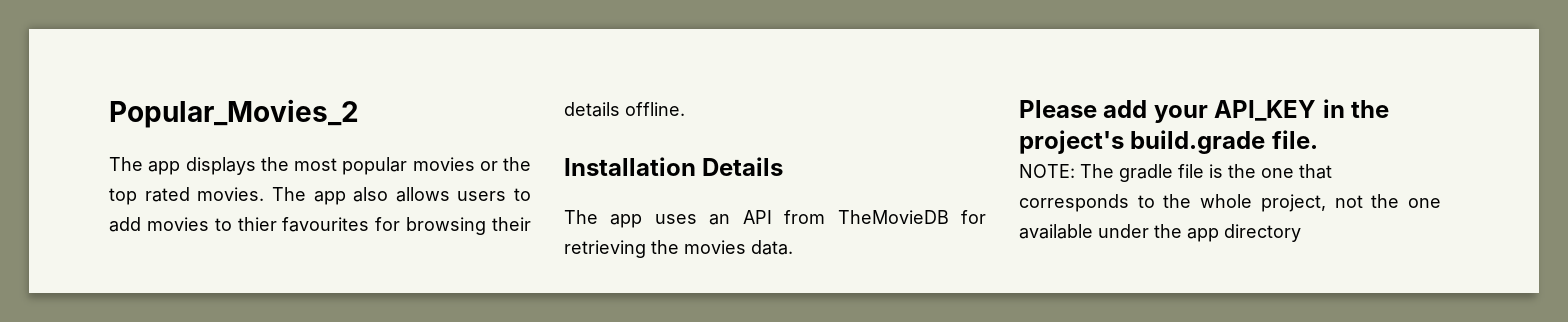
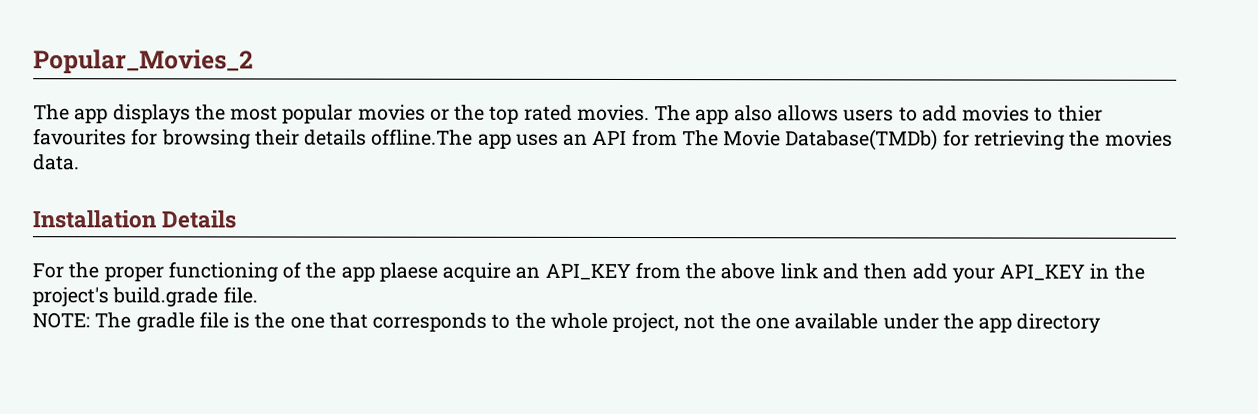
- The app also allows users to add movies to thier favourites for browsing their details offline.
- Installation Details
- The app uses an API from TheMovieDB for retrieving the movies data.
+ The app also allows users to add movies to thier favourites for browsing their details offline.The app uses an API from The Movie Database(TMDb) for retrieving the movies data.
- Please add your API_KEY in the project's build.grade file.
+ Installation Details
+ For the proper functioning of the app plaese acquire an API_KEY from the above link and then add your API_KEY in the project's build.grade file.

